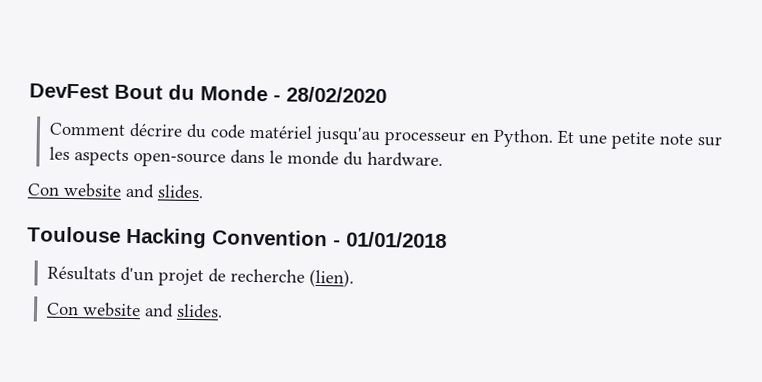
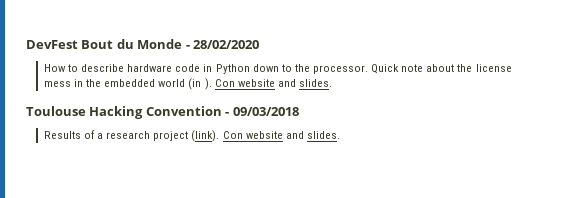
- Comment décrire du code matériel jusqu'au processeur en Python. Et une petite note sur les aspects open-source dans le monde du hardware.
- Con website and slides.
+ How to describe hardware code in Python down to the processor. Quick note about the license mess in the embedded world (in ). Con website and slides.
- Toulouse Hacking Convention - 01/01/2018
- Résultats d'un projet de recherche (lien).
- Con website and slides.
+ Toulouse Hacking Convention - 09/03/2018
+ Results of a research project (link). Con website and slides.

